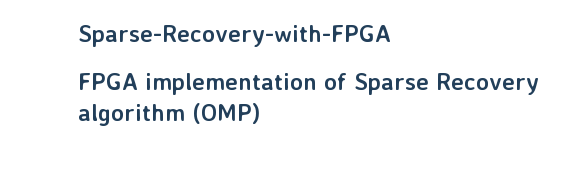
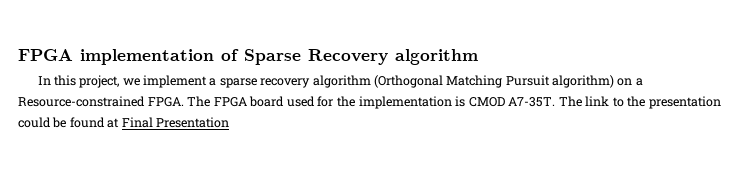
- Sparse-Recovery-with-FPGA
- FPGA implementation of Sparse Recovery algorithm (OMP)
+ FPGA implementation of Sparse Recovery algorithm
+ In this project, we implement a sparse recovery algorithm (Orthogonal Matching Pursuit algorithm) on a Resource-constrained FPGA. The FPGA board used for the implementation is CMOD A7-35T. The link to the presentation could be found at Final Presentation

